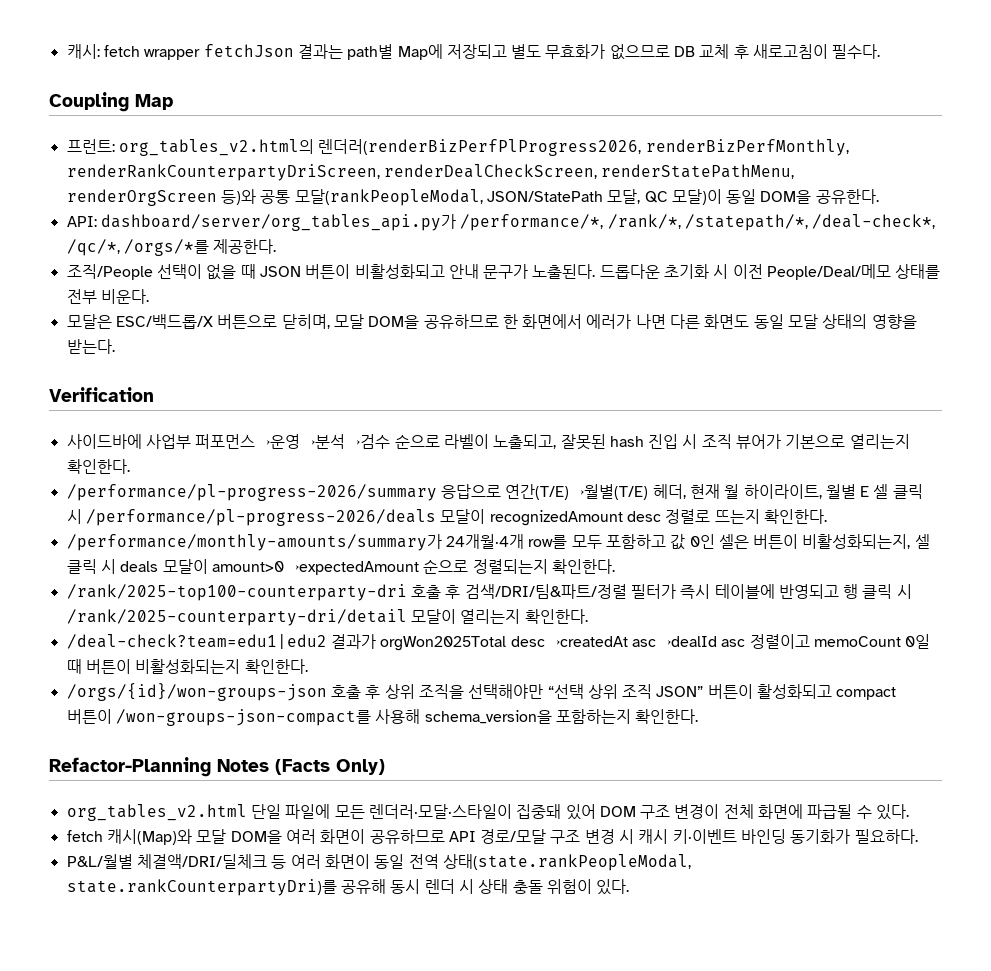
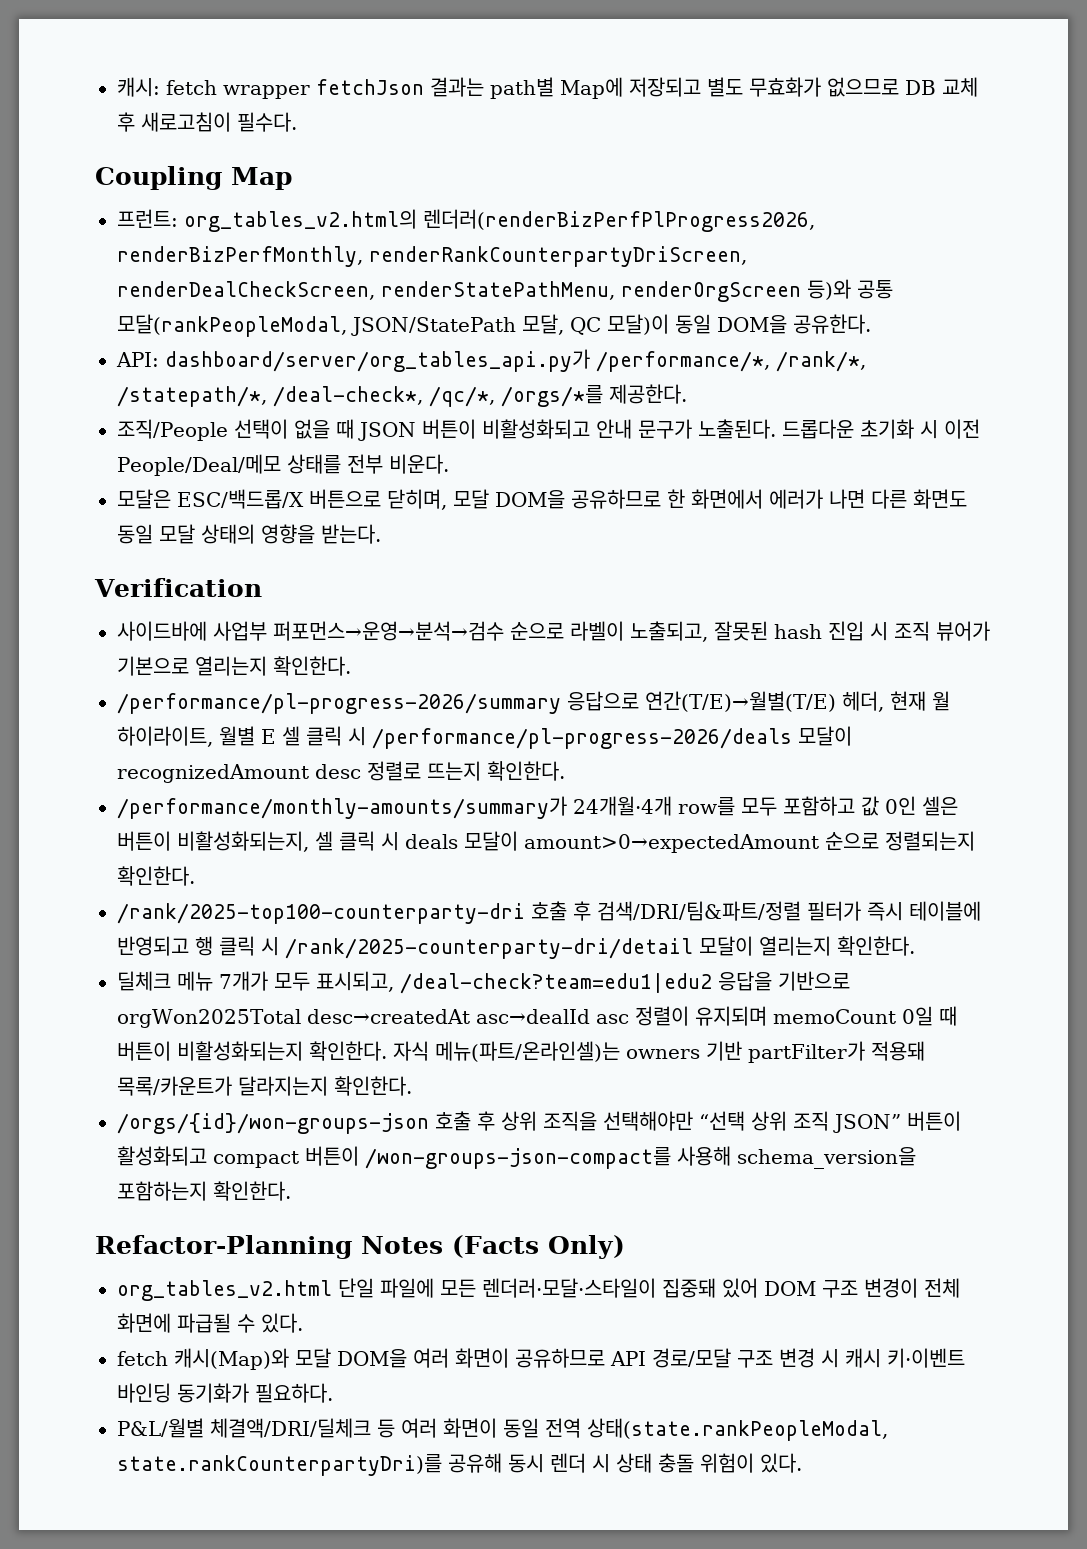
- /deal-check?team=edu1|edu2 결과가 orgWon2025Total desc→createdAt asc→dealId asc 정렬이고 memoCount 0일 때 버튼이 비활성화되는지 확인한다.
+ 딜체크 메뉴 7개가 모두 표시되고, /deal-check?team=edu1|edu2 응답을 기반으로 orgWon2025Total desc→createdAt asc→dealId asc 정렬이 유지되며 memoCount 0일 때 버튼이 비활성화되는지 확인한다. 자식 메뉴(파트/온라인셀)는 owners 기반 partFilter가 적용돼 목록/카운트가 달라지는지 확인한다.

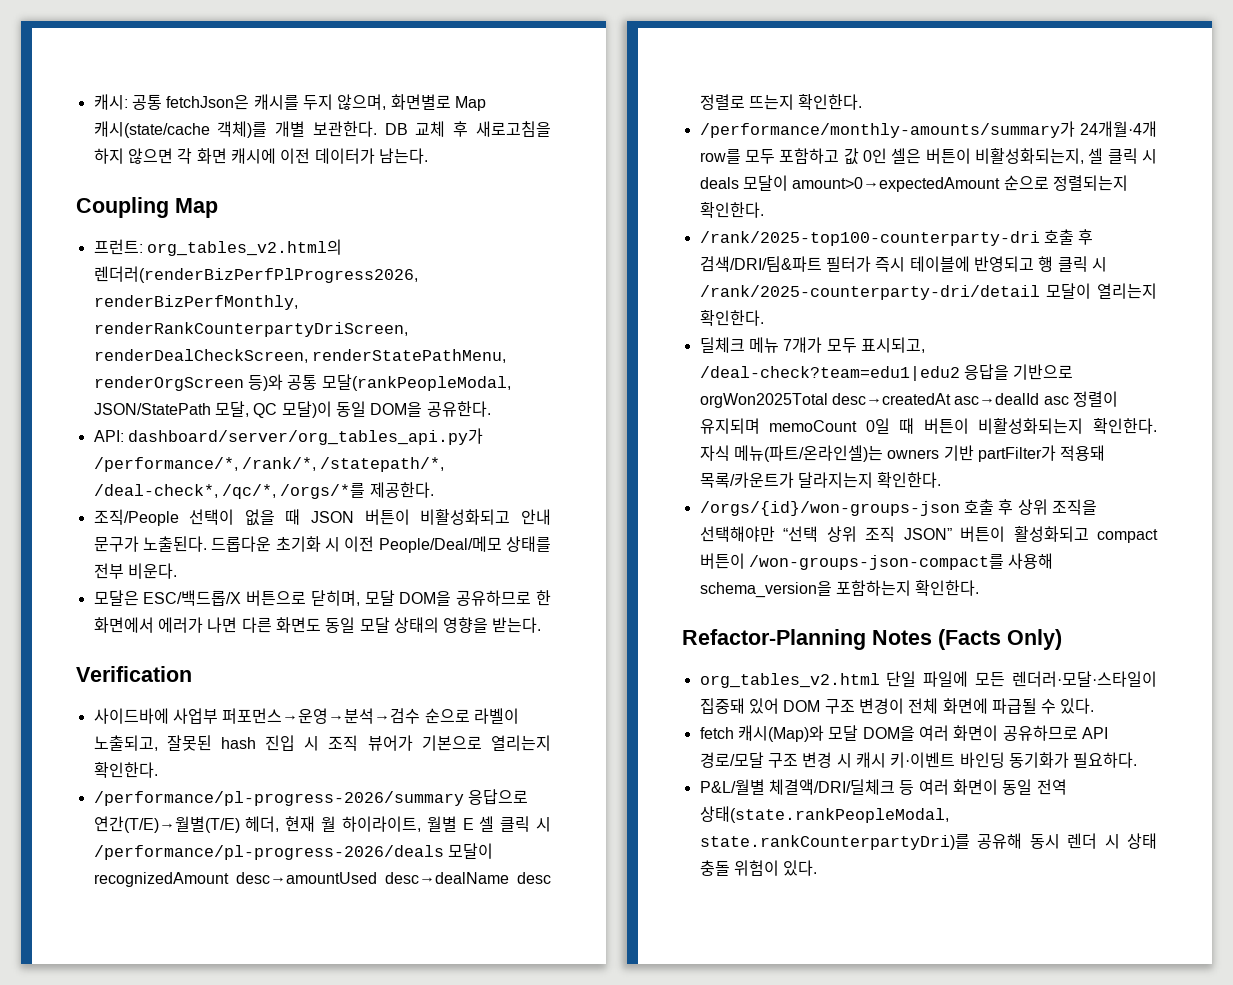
- 캐시: fetch wrapper fetchJson 결과는 path별 Map에 저장되고 별도 무효화가 없으므로 DB 교체 후 새로고침이 필수다.
+ 캐시: 공통 fetchJson은 캐시를 두지 않으며, 화면별로 Map 캐시(state/cache 객체)를 개별 보관한다. DB 교체 후 새로고침을 하지 않으면 각 화면 캐시에 이전 데이터가 남는다.
- /performance/pl-progress-2026/summary 응답으로 연간(T/E)→월별(T/E) 헤더, 현재 월 하이라이트, 월별 E 셀 클릭 시 /performance/pl-progress-2026/deals 모달이 recognizedAmount desc 정렬로 뜨는지 확인한다.
+ /performance/pl-progress-2026/summary 응답으로 연간(T/E)→월별(T/E) 헤더, 현재 월 하이라이트, 월별 E 셀 클릭 시 /performance/pl-progress-2026/deals 모달이 recognizedAmount desc→amountUsed desc→dealName desc 정렬로 뜨는지 확인한다.
- /rank/2025-top100-counterparty-dri 호출 후 검색/DRI/팀&파트/정렬 필터가 즉시 테이블에 반영되고 행 클릭 시 /rank/2025-counterparty-dri/detail 모달이 열리는지 확인한다.
+ /rank/2025-top100-counterparty-dri 호출 후 검색/DRI/팀&파트 필터가 즉시 테이블에 반영되고 행 클릭 시 /rank/2025-counterparty-dri/detail 모달이 열리는지 확인한다.

